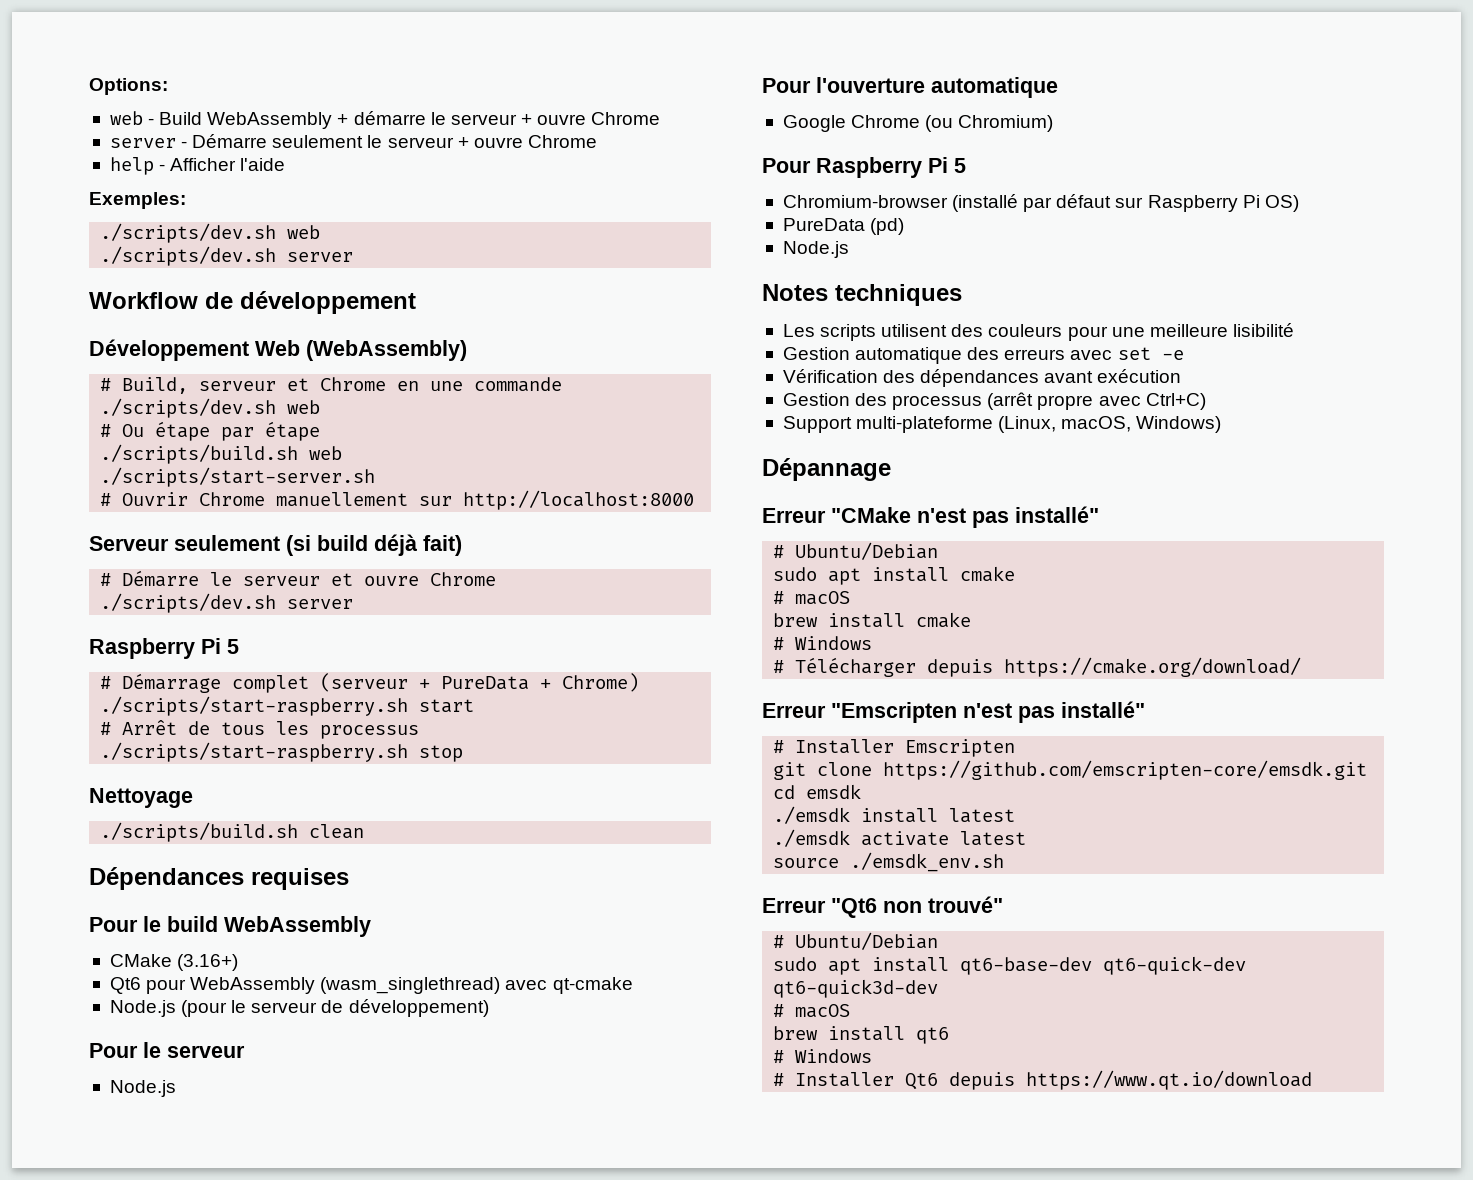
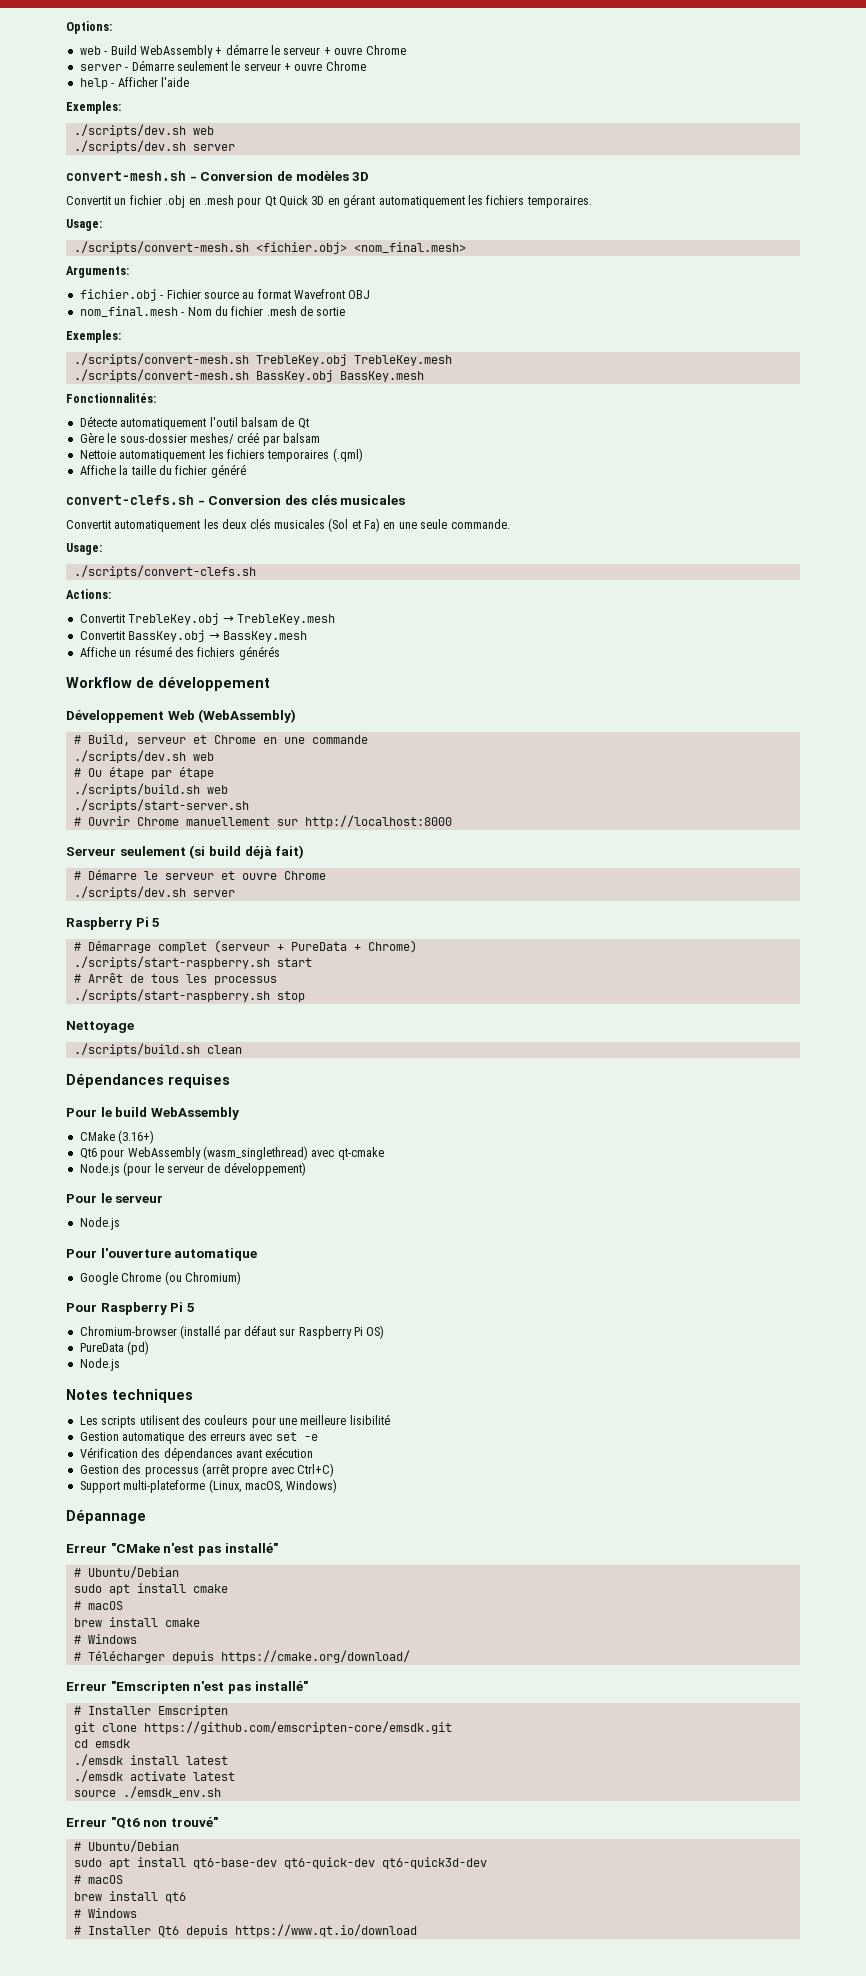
+ convert-mesh.sh - Conversion de modèles 3D
+ Convertit un fichier .obj en .mesh pour Qt Quick 3D en gérant automatiquement les fichiers temporaires.
+ Usage:
+ ./scripts/convert-mesh.sh <fichier.obj> <nom_final.mesh>
+ Arguments:
+ fichier.obj - Fichier source au format Wavefront OBJ
+ nom_final.mesh - Nom du fichier .mesh de sortie
+ Exemples:
+ ./scripts/convert-mesh.sh TrebleKey.obj TrebleKey.mesh
+ ./scripts/convert-mesh.sh BassKey.obj BassKey.mesh
+ Fonctionnalités:
+ Détecte automatiquement l'outil balsam de Qt
+ Gère le sous-dossier meshes/ créé par balsam
+ Nettoie automatiquement les fichiers temporaires (.qml)
+ Affiche la taille du fichier généré
+ convert-clefs.sh - Conversion des clés musicales
+ Convertit automatiquement les deux clés musicales (Sol et Fa) en une seule commande.
+ Usage:
+ ./scripts/convert-clefs.sh
+ Actions:
+ Convertit TrebleKey.obj → TrebleKey.mesh
+ Convertit BassKey.obj → BassKey.mesh
+ Affiche un résumé des fichiers générés

